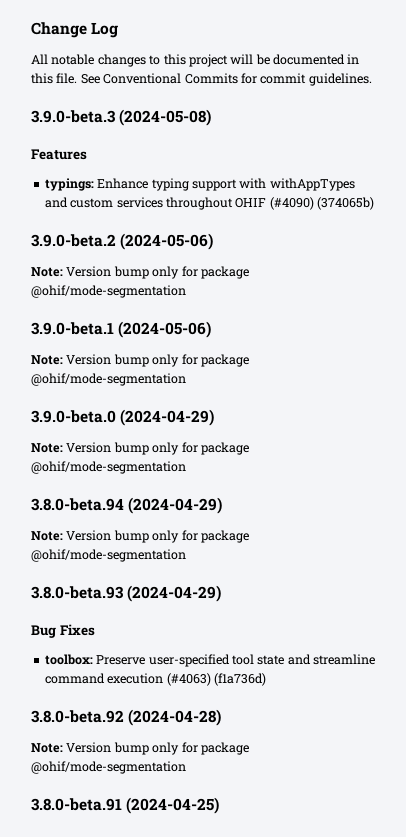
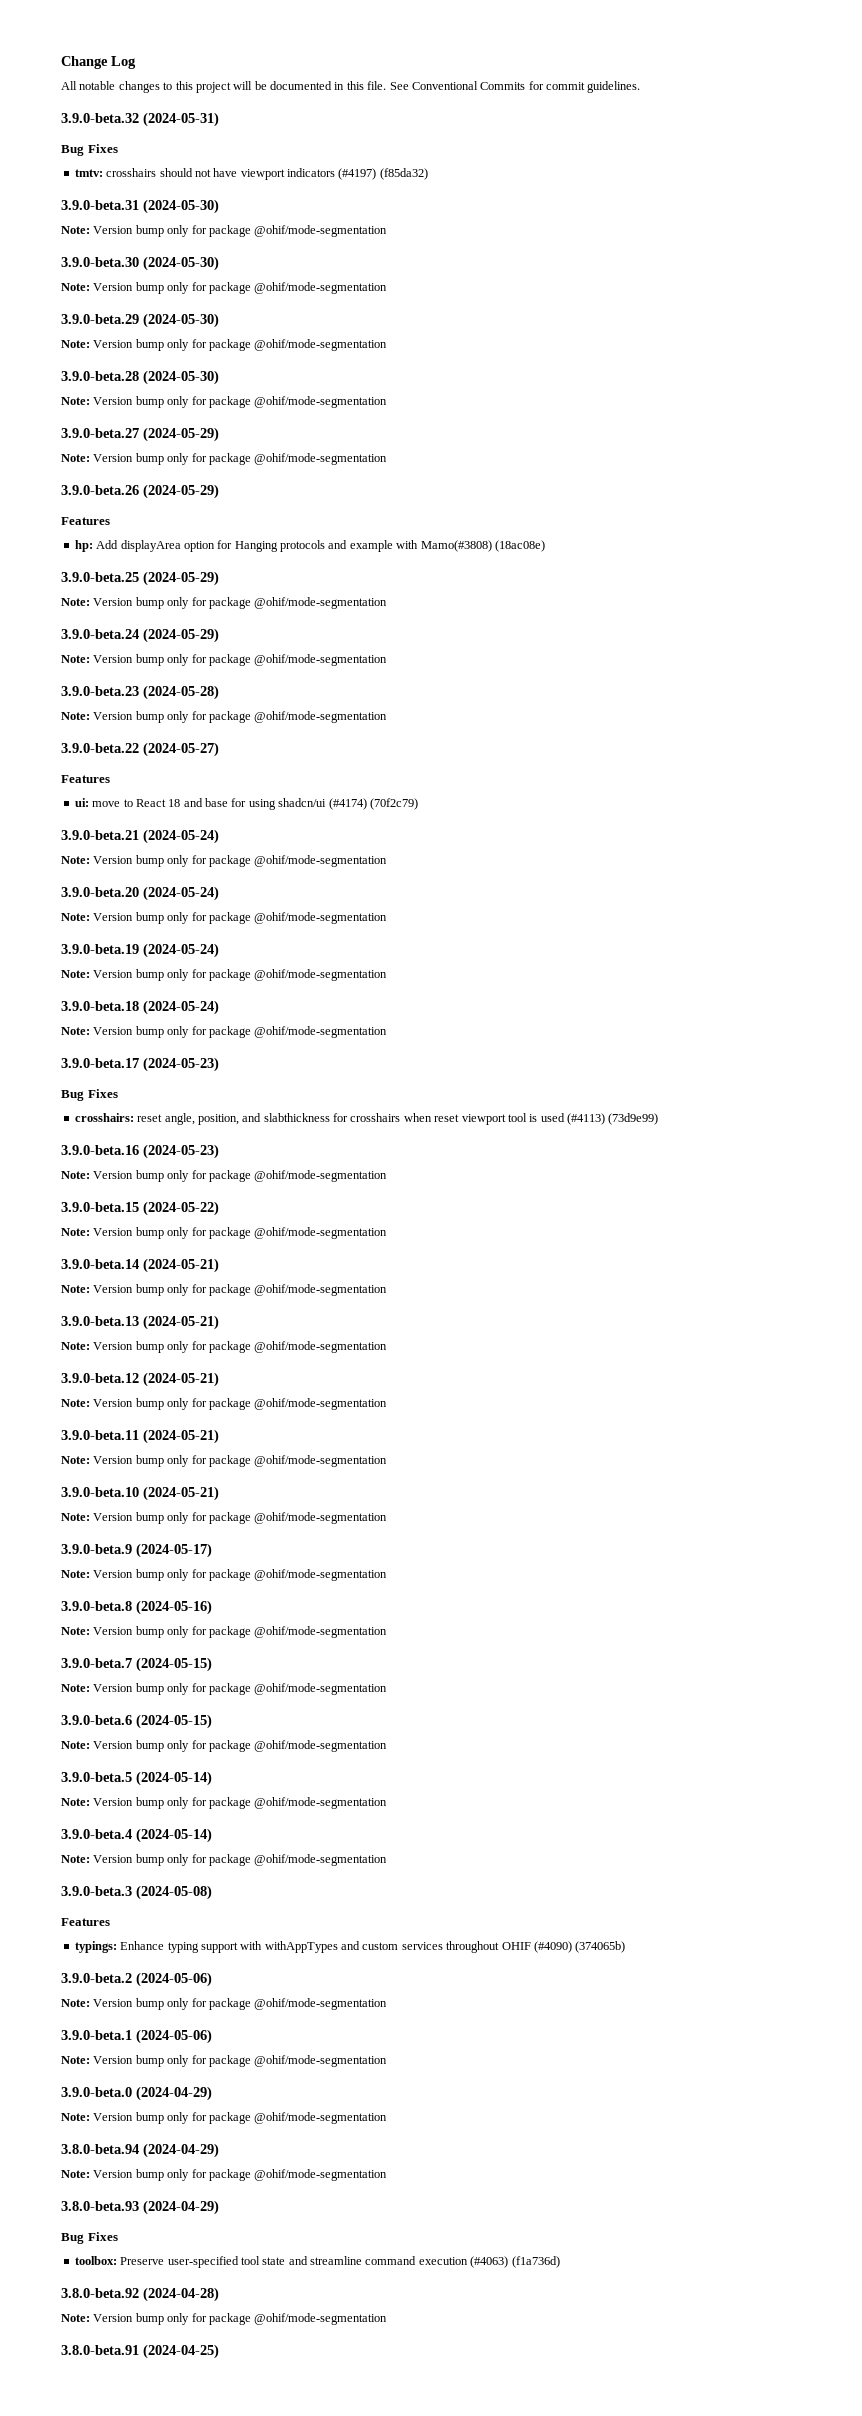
+ 3.9.0-beta.32 (2024-05-31)
+ Bug Fixes
+ tmtv: crosshairs should not have viewport indicators (#4197) (f85da32)
+ 3.9.0-beta.31 (2024-05-30)
+ Note: Version bump only for package @ohif/mode-segmentation
+ 3.9.0-beta.30 (2024-05-30)
+ Note: Version bump only for package @ohif/mode-segmentation
+ 3.9.0-beta.29 (2024-05-30)
+ Note: Version bump only for package @ohif/mode-segmentation
+ 3.9.0-beta.28 (2024-05-30)
+ Note: Version bump only for package @ohif/mode-segmentation
+ 3.9.0-beta.27 (2024-05-29)
+ Note: Version bump only for package @ohif/mode-segmentation
+ 3.9.0-beta.26 (2024-05-29)
+ Features
+ hp: Add displayArea option for Hanging protocols and example with Mamo(#3808) (18ac08e)
+ 3.9.0-beta.25 (2024-05-29)
+ Note: Version bump only for package @ohif/mode-segmentation
+ 3.9.0-beta.24 (2024-05-29)
+ Note: Version bump only for package @ohif/mode-segmentation
+ 3.9.0-beta.23 (2024-05-28)
+ Note: Version bump only for package @ohif/mode-segmentation
+ 3.9.0-beta.22 (2024-05-27)
+ Features
+ ui: move to React 18 and base for using shadcn/ui (#4174) (70f2c79)
+ 3.9.0-beta.21 (2024-05-24)
+ Note: Version bump only for package @ohif/mode-segmentation
+ 3.9.0-beta.20 (2024-05-24)
+ Note: Version bump only for package @ohif/mode-segmentation
+ 3.9.0-beta.19 (2024-05-24)
+ Note: Version bump only for package @ohif/mode-segmentation
+ 3.9.0-beta.18 (2024-05-24)
+ Note: Version bump only for package @ohif/mode-segmentation
+ 3.9.0-beta.17 (2024-05-23)
+ Bug Fixes
+ crosshairs: reset angle, position, and slabthickness for crosshairs when reset viewport tool is used (#4113) (73d9e99)
+ 3.9.0-beta.16 (2024-05-23)
+ Note: Version bump only for package @ohif/mode-segmentation
+ 3.9.0-beta.15 (2024-05-22)
+ Note: Version bump only for package @ohif/mode-segmentation
+ 3.9.0-beta.14 (2024-05-21)
+ Note: Version bump only for package @ohif/mode-segmentation
+ 3.9.0-beta.13 (2024-05-21)
+ Note: Version bump only for package @ohif/mode-segmentation
+ 3.9.0-beta.12 (2024-05-21)
+ Note: Version bump only for package @ohif/mode-segmentation
+ 3.9.0-beta.11 (2024-05-21)
+ Note: Version bump only for package @ohif/mode-segmentation
+ 3.9.0-beta.10 (2024-05-21)
+ Note: Version bump only for package @ohif/mode-segmentation
+ 3.9.0-beta.9 (2024-05-17)
+ Note: Version bump only for package @ohif/mode-segmentation
+ 3.9.0-beta.8 (2024-05-16)
+ Note: Version bump only for package @ohif/mode-segmentation
+ 3.9.0-beta.7 (2024-05-15)
+ Note: Version bump only for package @ohif/mode-segmentation
+ 3.9.0-beta.6 (2024-05-15)
+ Note: Version bump only for package @ohif/mode-segmentation
+ 3.9.0-beta.5 (2024-05-14)
+ Note: Version bump only for package @ohif/mode-segmentation
+ 3.9.0-beta.4 (2024-05-14)
+ Note: Version bump only for package @ohif/mode-segmentation

